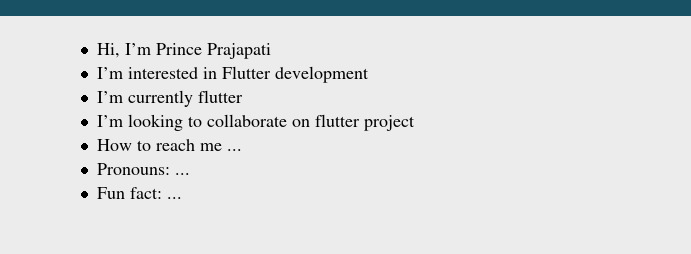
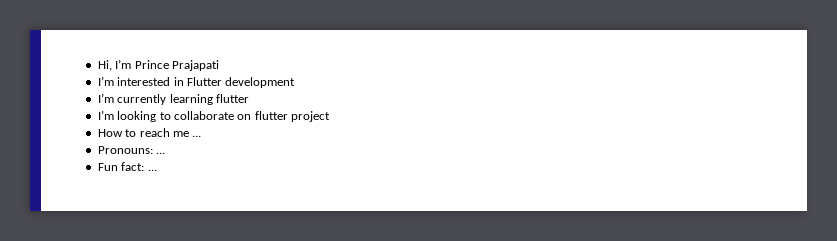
- I’m currently flutter
+ I’m currently learning flutter

